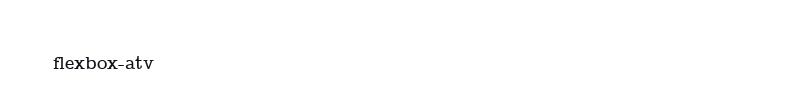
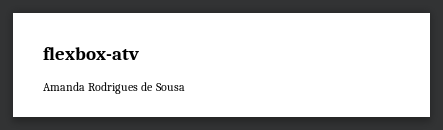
+ Amanda Rodrigues de Sousa

